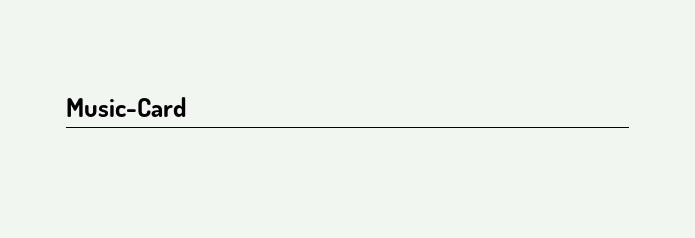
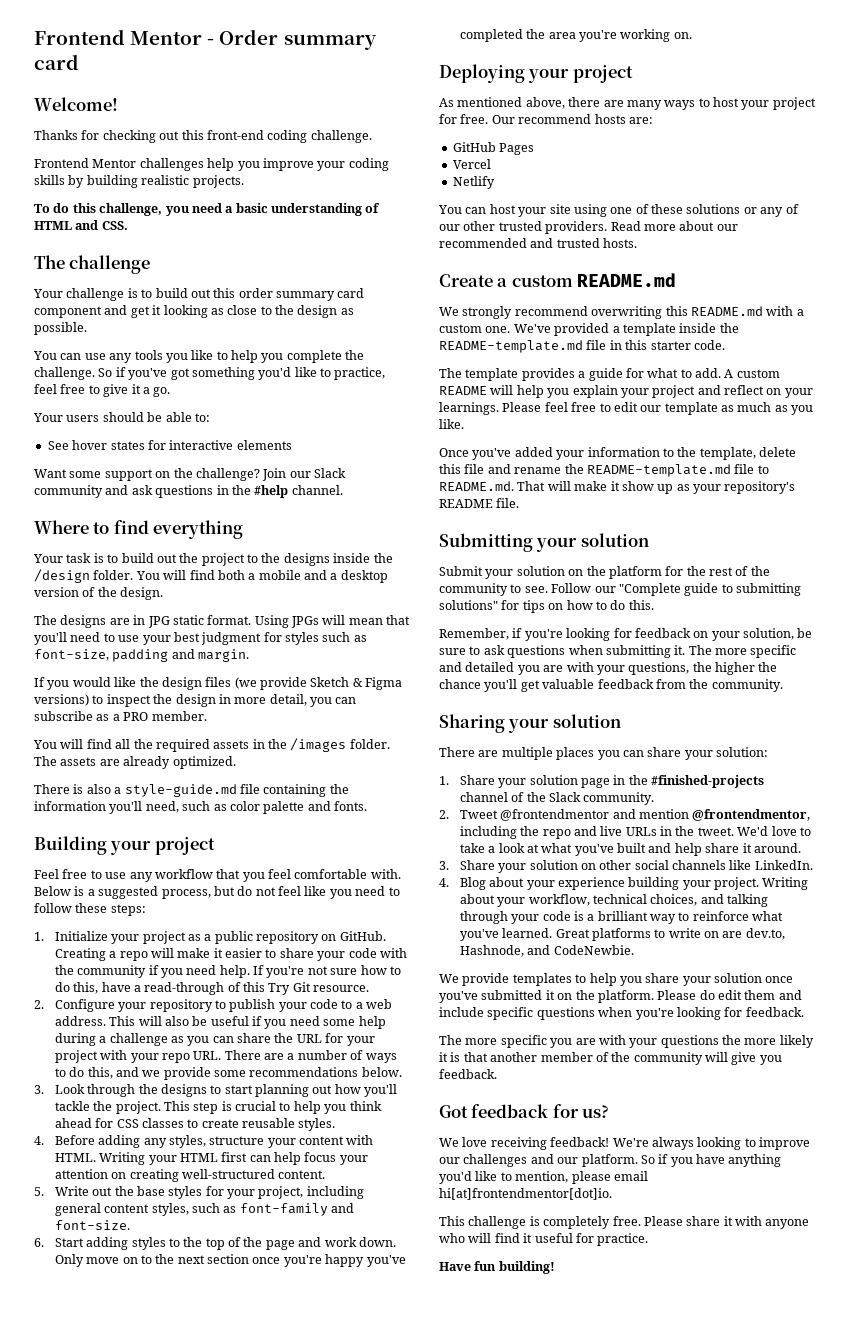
- Music-Card
+ Frontend Mentor - Order summary card
+ Welcome!
+ Thanks for checking out this front-end coding challenge.
+ Frontend Mentor challenges help you improve your coding skills by building realistic projects.
+ To do this challenge, you need a basic understanding of HTML and CSS.
+ The challenge
+ Your challenge is to build out this order summary card component and get it looking as close to the design as possible.
+ You can use any tools you like to help you complete the challenge. So if you've got something you'd like to practice, feel free to give it a go.
+ Your users should be able to:
+ See hover states for interactive elements
+ Want some support on the challenge? Join our Slack community and ask questions in the #help channel.
+ Where to find everything
+ Your task is to build out the project to the designs inside the /design folder. You will find both a mobile and a desktop version of the design.
+ The designs are in JPG static format. Using JPGs will mean that you'll need to use your best judgment for styles such as font-size, padding and margin.
+ If you would like the design files (we provide Sketch & Figma versions) to inspect the design in more detail, you can subscribe as a PRO member.
+ You will find all the required assets in the /images folder. The assets are already optimized.
+ There is also a style-guide.md file containing the information you'll need, such as color palette and fonts.
+ Building your project
+ Feel free to use any workflow that you feel comfortable with. Below is a suggested process, but do not feel like you need to follow these steps:
+ 1. Initialize your project as a public repository on GitHub. Creating a repo will make it easier to share your code with the community if you need help. If you're not sure how to do this, have a read-through of this Try Git resource.
+ 2. Configure your repository to publish your code to a web address. This will also be useful if you need some help during a challenge as you can share the URL for your project with your repo URL. There are a number of ways to do this, and we provide some recommendations below.
+ 3. Look through the designs to start planning out how you'll tackle the project. This step is crucial to help you think ahead for CSS classes to create reusable styles.
+ 4. Before adding any styles, structure your content with HTML. Writing your HTML first can help focus your attention on creating well-structured content.
+ 5. Write out the base styles for your project, including general content styles, such as font-family and font-size.
+ 6. Start adding styles to the top of the page and work down. Only move on to the next section once you're happy you've completed the area you're working on.
+ Deploying your project
+ As mentioned above, there are many ways to host your project for free. Our recommend hosts are:
+ GitHub Pages
+ Vercel
+ Netlify
+ You can host your site using one of these solutions or any of our other trusted providers. Read more about our recommended and trusted hosts.
+ Create a custom README.md
+ We strongly recommend overwriting this README.md with a custom one. We've provided a template inside the README-template.md file in this starter code.
+ The template provides a guide for what to add. A custom README will help you explain your project and reflect on your learnings. Please feel free to edit our template as much as you like.
+ Once you've added your information to the template, delete this file and rename the README-template.md file to README.md. That will make it show up as your repository's README file.
+ Submitting your solution
+ Submit your solution on the platform for the rest of the community to see. Follow our "Complete guide to submitting solutions" for tips on how to do this.
+ Remember, if you're looking for feedback on your solution, be sure to ask questions when submitting it. The more specific and detailed you are with your questions, the higher the chance you'll get valuable feedback from the community.
+ Sharing your solution
+ There are multiple places you can share your solution:
+ 1. Share your solution page in the #finished-projects channel of the Slack community.
+ 2. Tweet @frontendmentor and mention @frontendmentor, including the repo and live URLs in the tweet. We'd love to take a look at what you've built and help share it around.
+ 3. Share your solution on other social channels like LinkedIn.
+ 4. Blog about your experience building your project. Writing about your workflow, technical choices, and talking through your code is a brilliant way to reinforce what you've learned. Great platforms to write on are dev.to, Hashnode, and CodeNewbie.
+ We provide templates to help you share your solution once you've submitted it on the platform. Please do edit them and include specific questions when you're looking for feedback.
+ The more specific you are with your questions the more likely it is that another member of the community will give you feedback.
+ Got feedback for us?
+ We love receiving feedback! We're always looking to improve our challenges and our platform. So if you have anything you'd like to mention, please email hi[at]frontendmentor[dot]io.
+ This challenge is completely free. Please share it with anyone who will find it useful for practice.
+ Have fun building!

